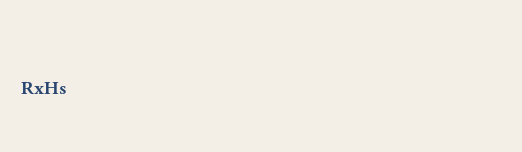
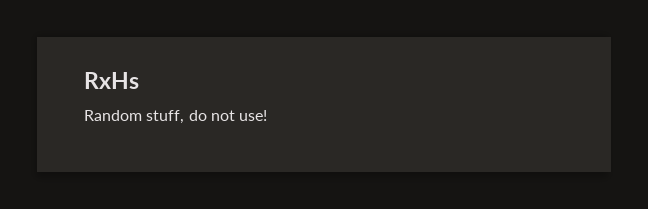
+ Random stuff, do not use!

